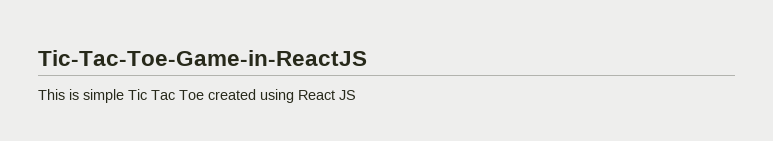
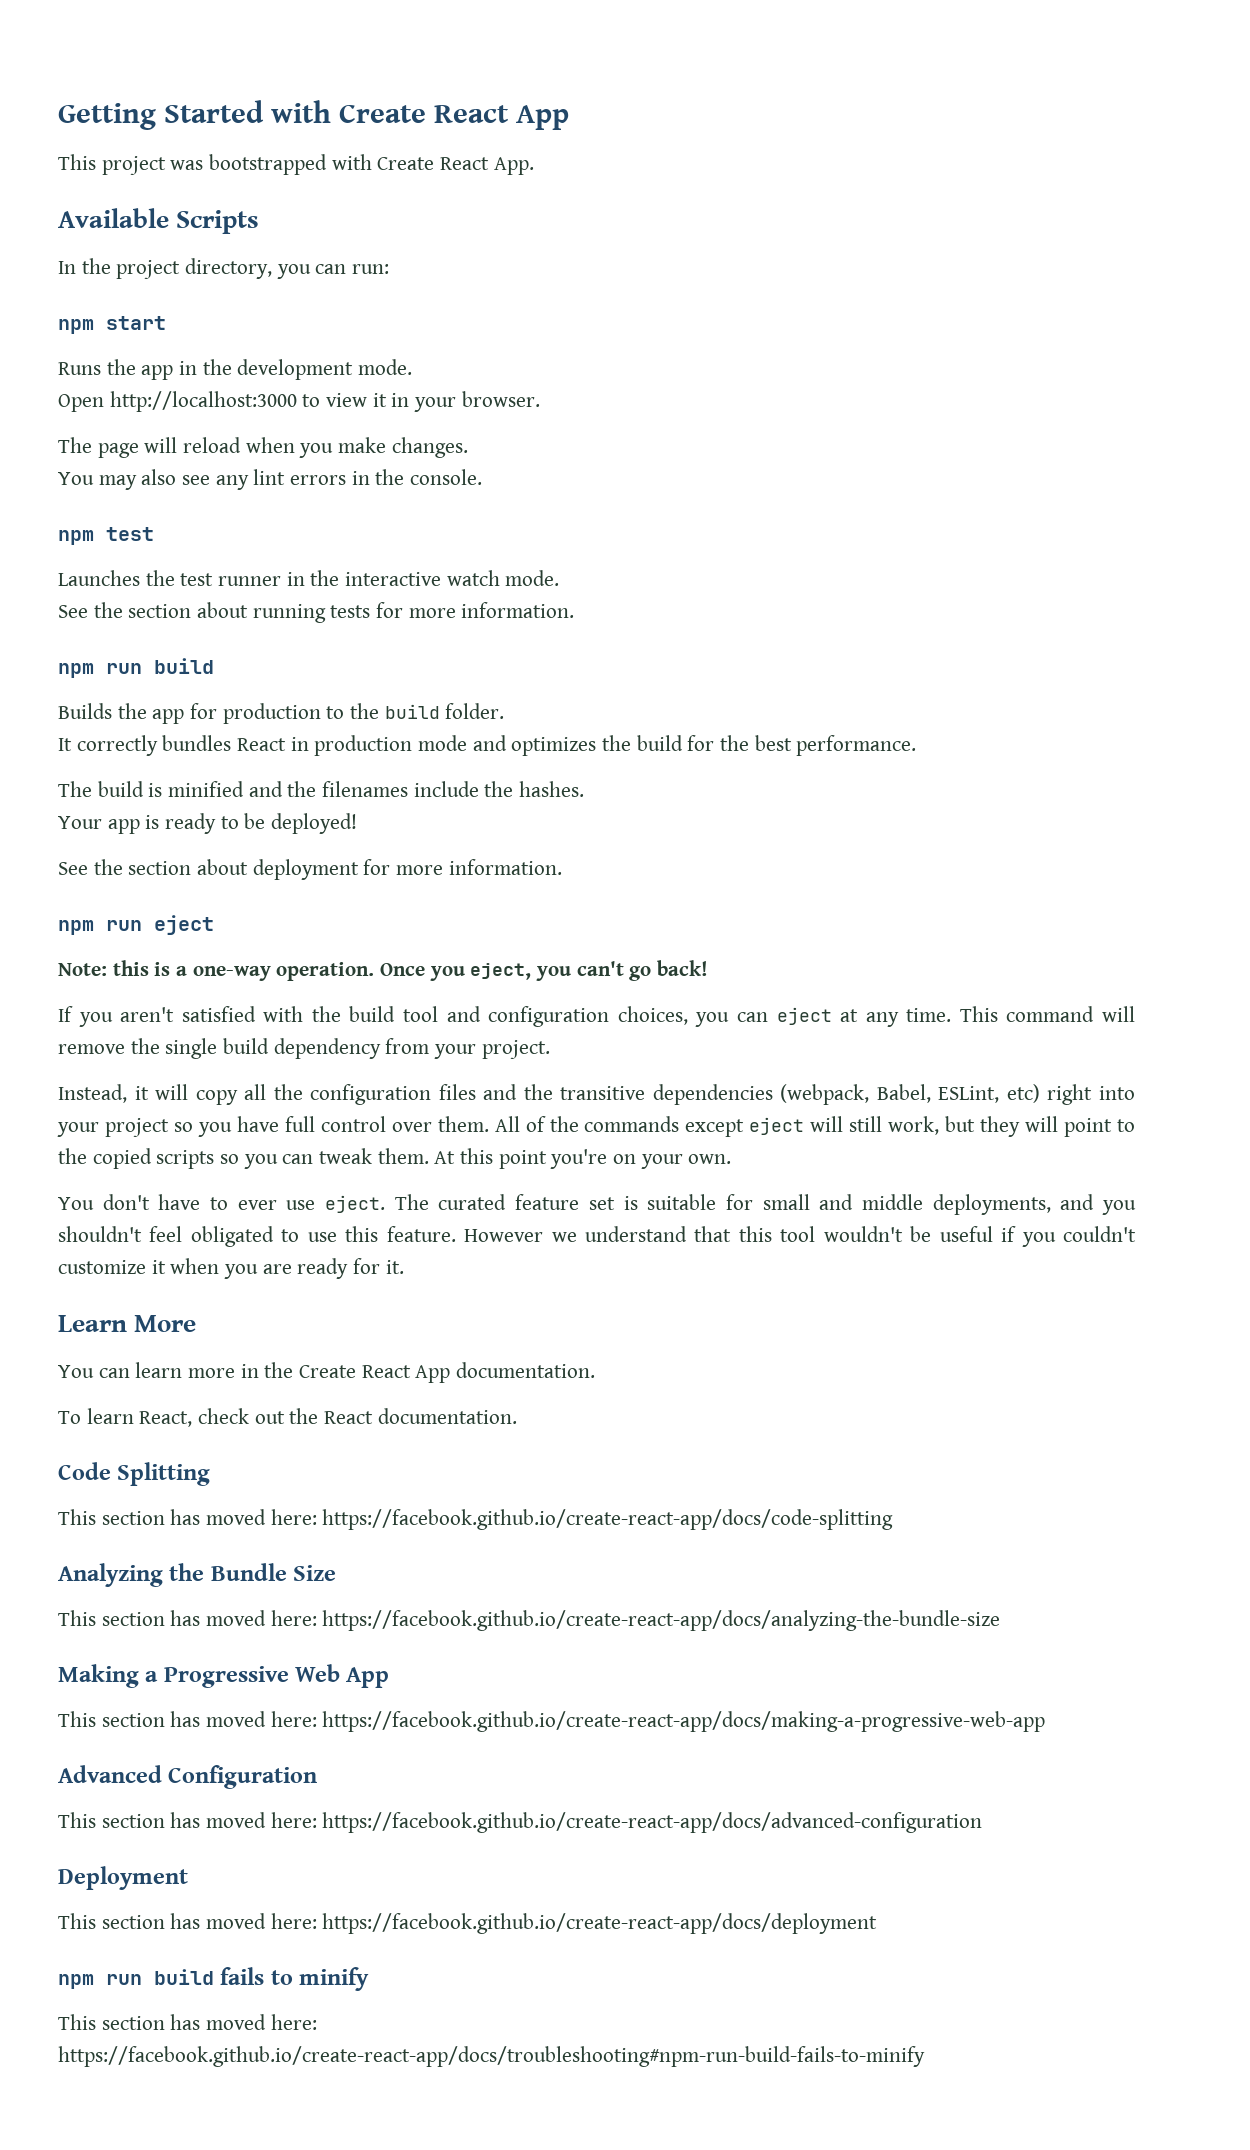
- Tic-Tac-Toe-Game-in-ReactJS
- This is simple Tic Tac Toe created using React JS
+ Getting Started with Create React App
+ This project was bootstrapped with Create React App.
+ Available Scripts
+ In the project directory, you can run:
+ npm start
+ Runs the app in the development mode.
+ Open http://localhost:3000 to view it in your browser.
+ The page will reload when you make changes.
+ You may also see any lint errors in the console.
+ npm test
+ Launches the test runner in the interactive watch mode.
+ See the section about running tests for more information.
+ npm run build
+ Builds the app for production to the build folder.
+ It correctly bundles React in production mode and optimizes the build for the best performance.
+ The build is minified and the filenames include the hashes.
+ Your app is ready to be deployed!
+ See the section about deployment for more information.
+ npm run eject
+ Note: this is a one-way operation. Once you eject, you can't go back!
+ If you aren't satisfied with the build tool and configuration choices, you can eject at any time. This command will remove the single build dependency from your project.
+ Instead, it will copy all the configuration files and the transitive dependencies (webpack, Babel, ESLint, etc) right into your project so you have full control over them. All of the commands except eject will still work, but they will point to the copied scripts so you can tweak them. At this point you're on your own.
+ You don't have to ever use eject. The curated feature set is suitable for small and middle deployments, and you shouldn't feel obligated to use this feature. However we understand that this tool wouldn't be useful if you couldn't customize it when you are ready for it.
+ Learn More
+ You can learn more in the Create React App documentation.
+ To learn React, check out the React documentation.
+ Code Splitting
+ This section has moved here: https://facebook.github.io/create-react-app/docs/code-splitting
+ Analyzing the Bundle Size
+ This section has moved here: https://facebook.github.io/create-react-app/docs/analyzing-the-bundle-size
+ Making a Progressive Web App
+ This section has moved here: https://facebook.github.io/create-react-app/docs/making-a-progressive-web-app
+ Advanced Configuration
+ This section has moved here: https://facebook.github.io/create-react-app/docs/advanced-configuration
+ Deployment
+ This section has moved here: https://facebook.github.io/create-react-app/docs/deployment
+ npm run build fails to minify
+ This section has moved here: https://facebook.github.io/create-react-app/docs/troubleshooting#npm-run-build-fails-to-minify

